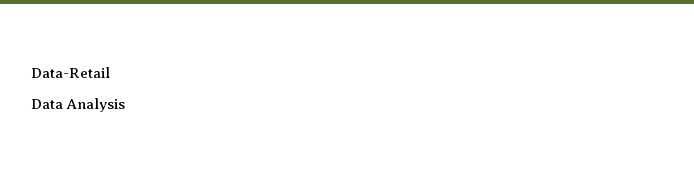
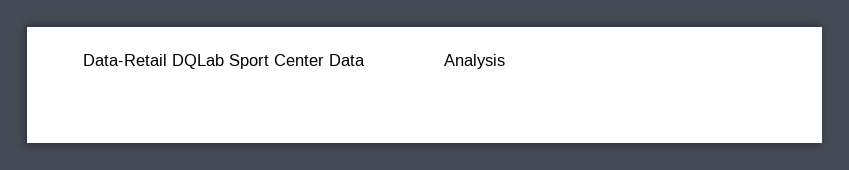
- Data-Retail
- Data Analysis
+ Data-Retail DQLab Sport Center Data Analysis

